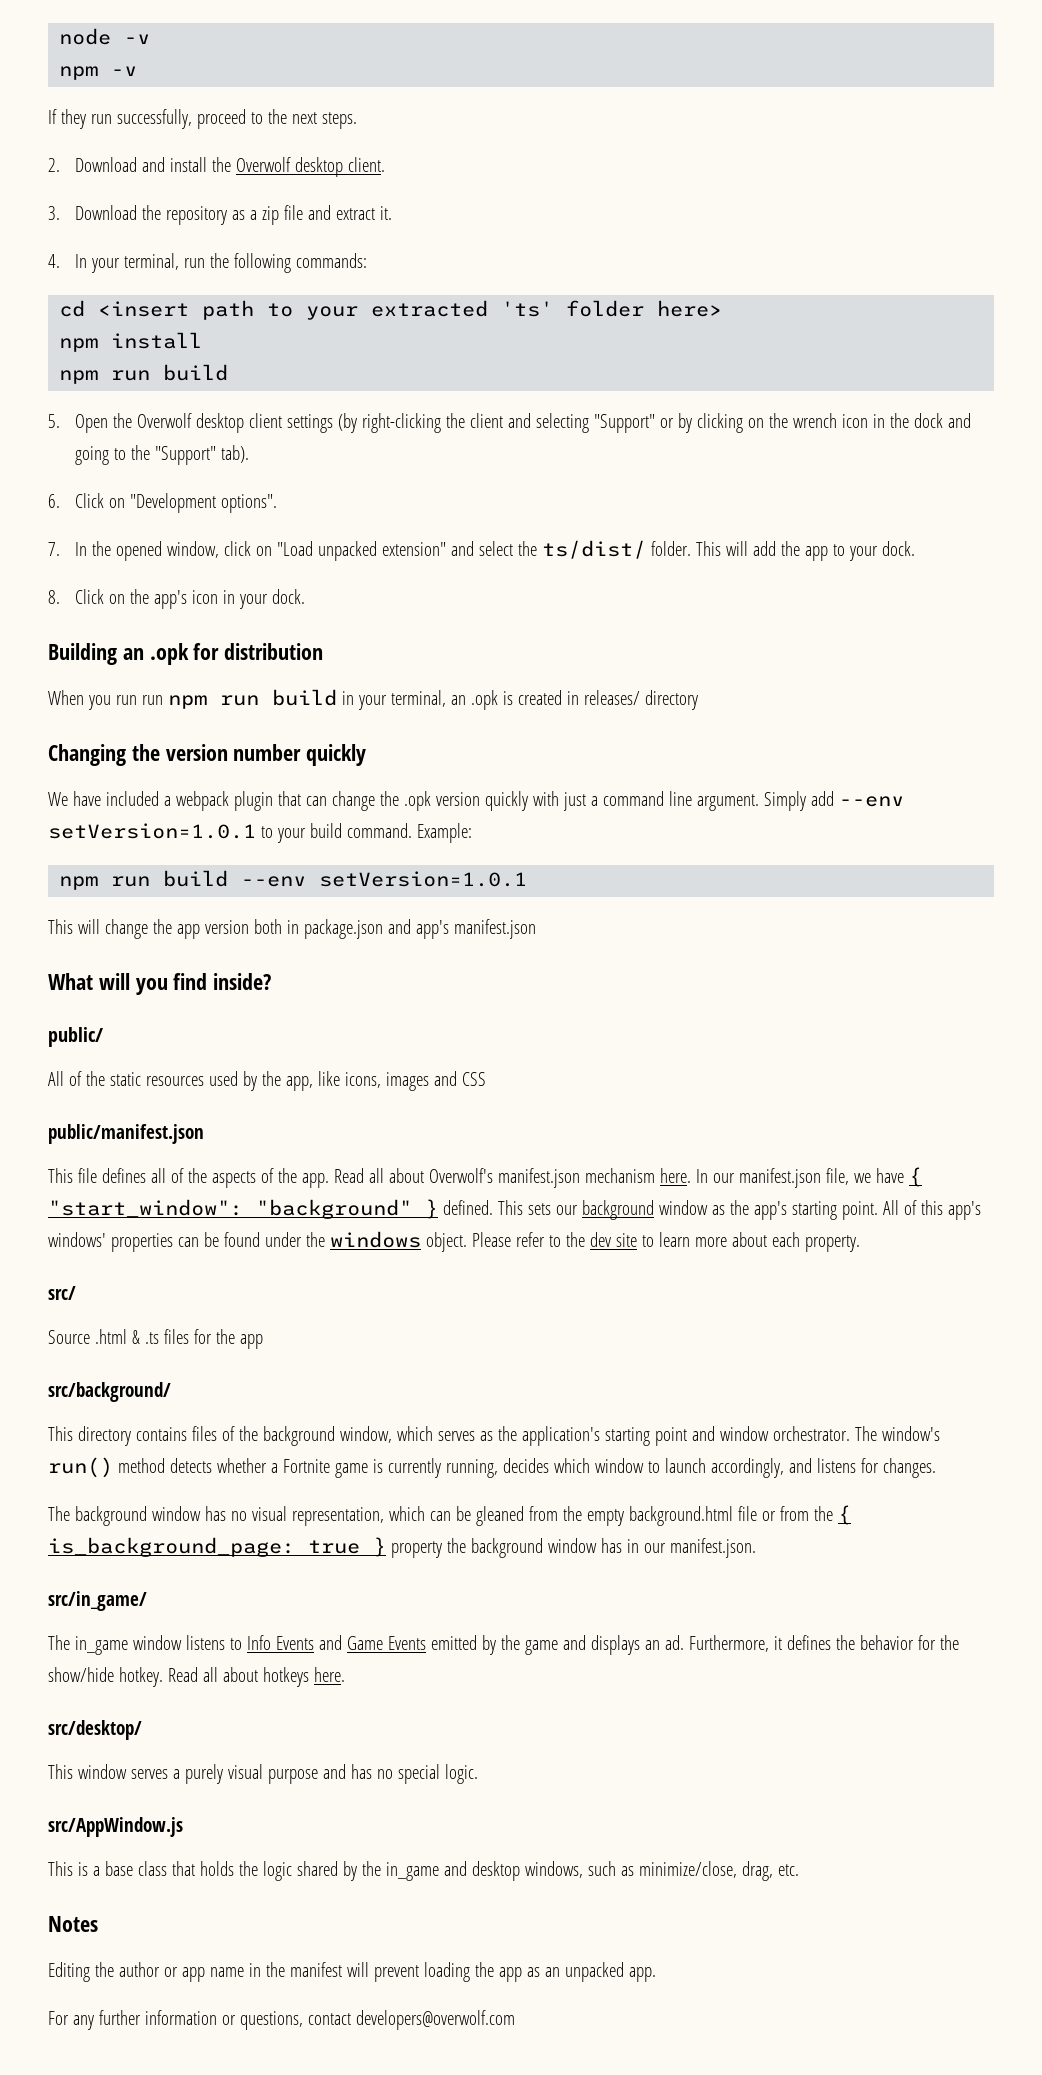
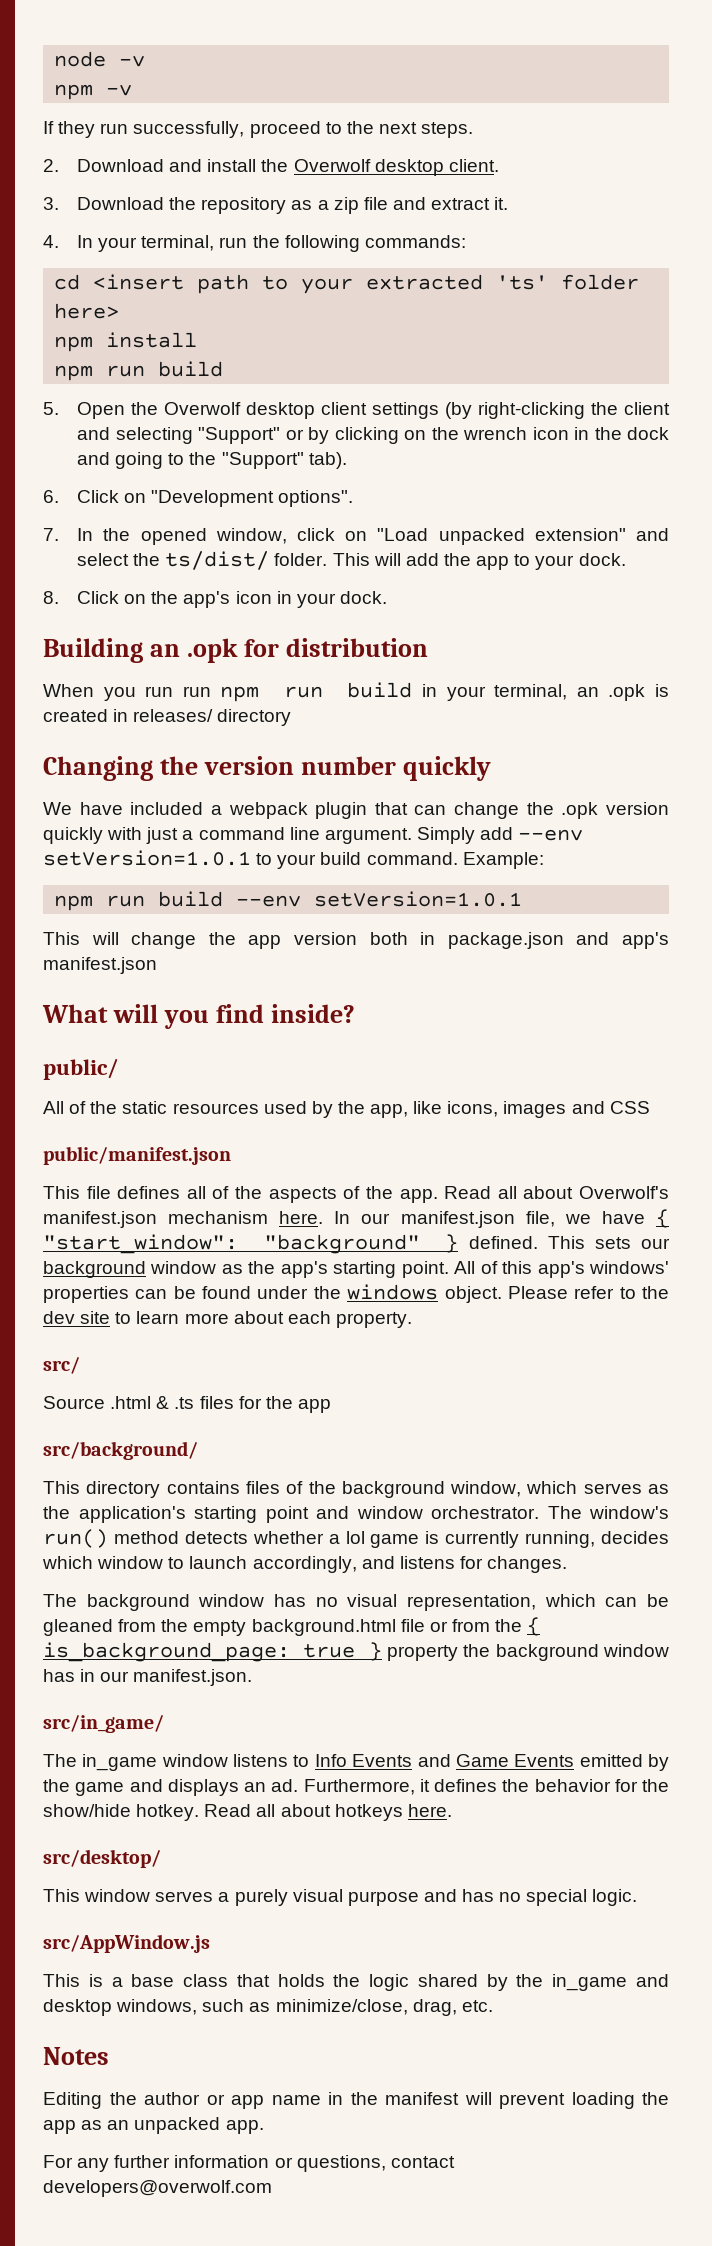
- The window's run() method detects whether a Fortnite game is currently running, decides which window to launch accordingly, and listens for changes.
+ The window's run() method detects whether a lol game is currently running, decides which window to launch accordingly, and listens for changes.

